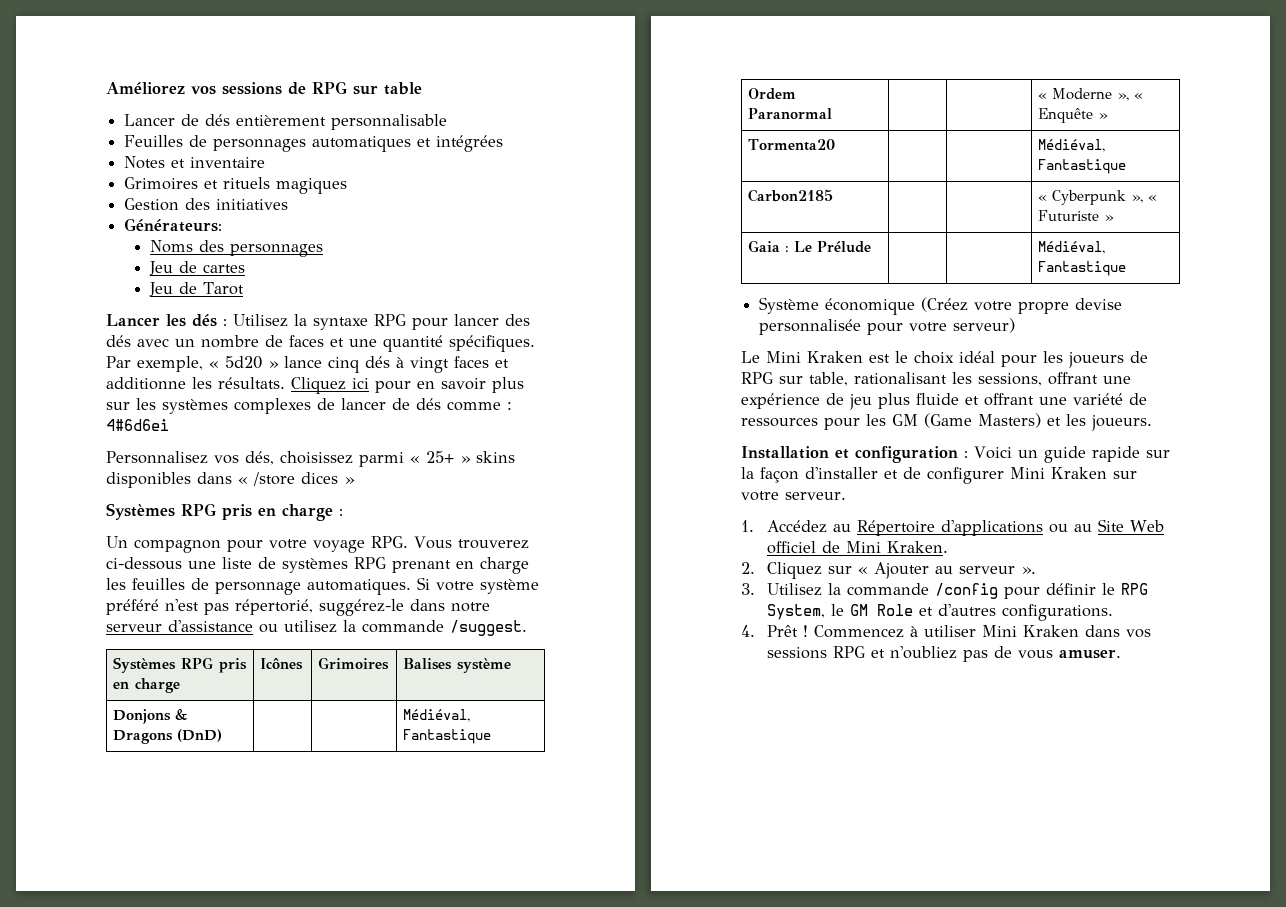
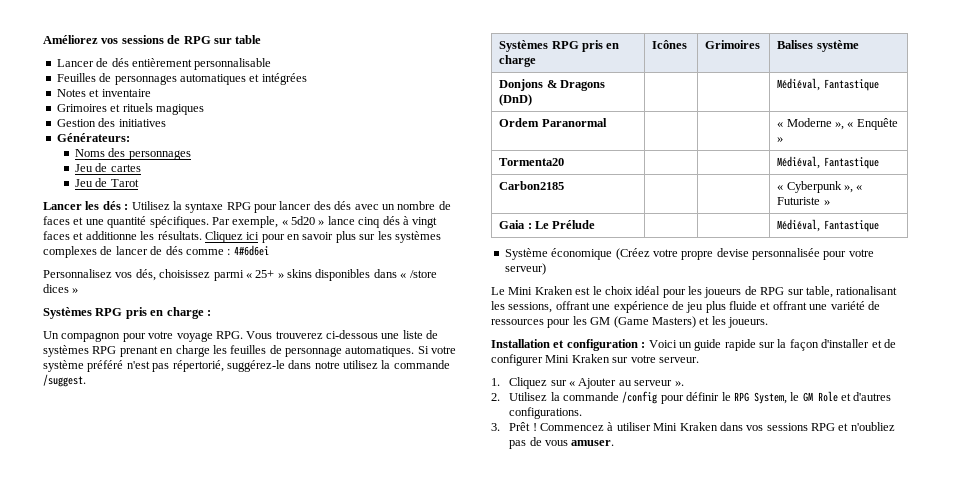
- Si votre système préféré n'est pas répertorié, suggérez-le dans notre serveur d'assistance ou utilisez la commande /suggest.
+ Si votre système préféré n'est pas répertorié, suggérez-le dans notre utilisez la commande /suggest.
- 1. Accédez au Répertoire d'applications ou au Site Web officiel de Mini Kraken.
- 2. Cliquez sur « Ajouter au serveur ».
+ 1. Cliquez sur « Ajouter au serveur ».
- 3. Utilisez la commande /config pour définir le RPG System, le GM Role et d'autres configurations.
+ 2. Utilisez la commande /config pour définir le RPG System, le GM Role et d'autres configurations.
- 4. Prêt !
+ 3. Prêt !

